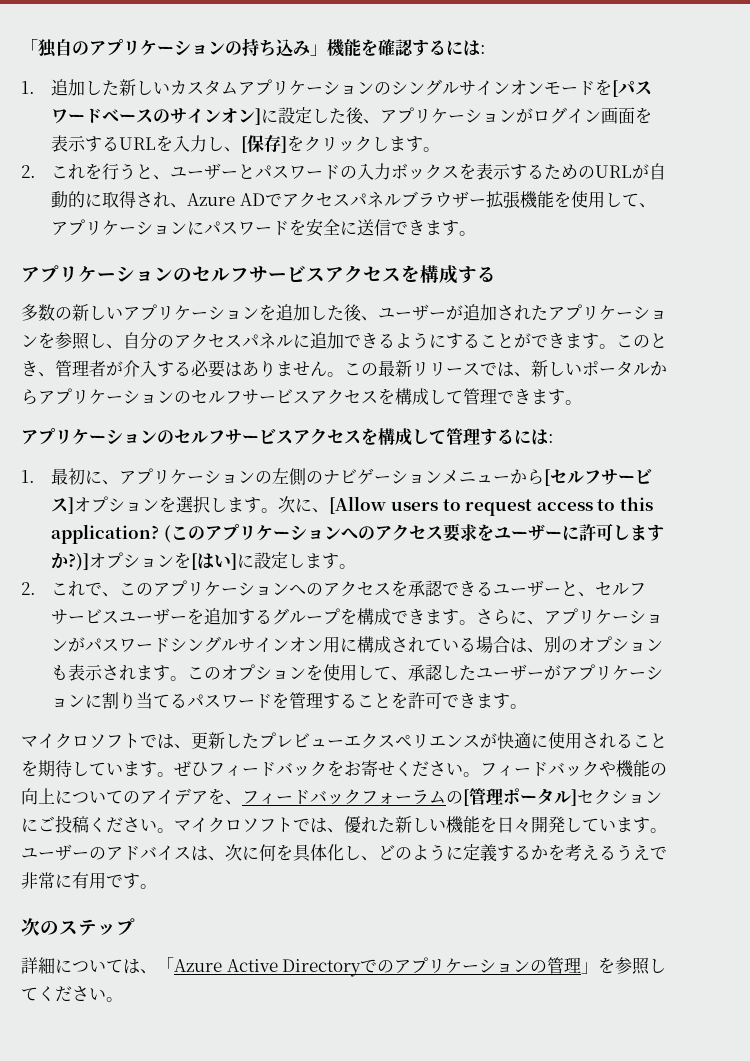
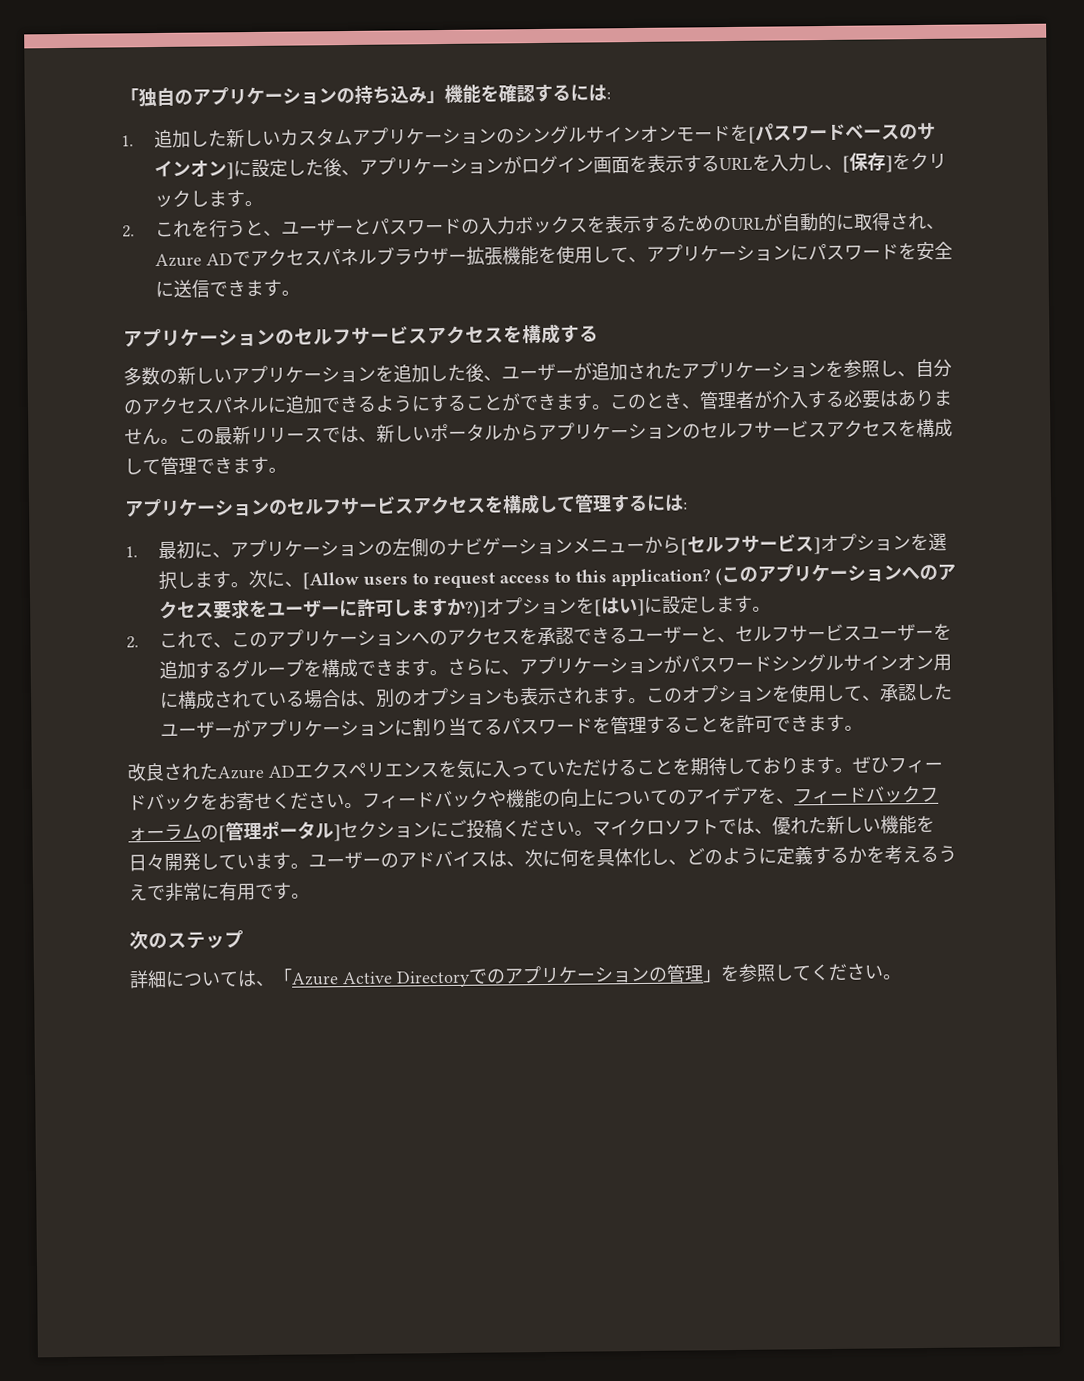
- マイクロソフトでは、更新したプレビューエクスペリエンスが快適に使用されることを期待しています。
+ 改良されたAzure ADエクスペリエンスを気に入っていただけることを期待しております。

